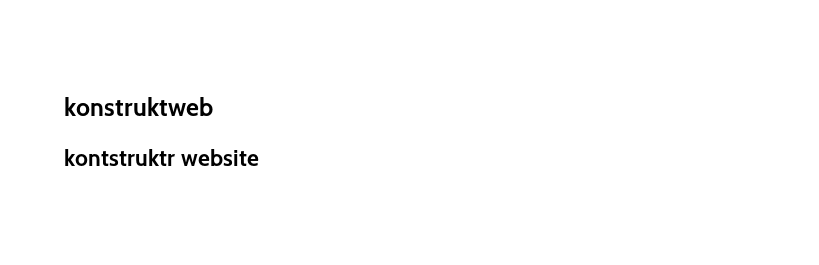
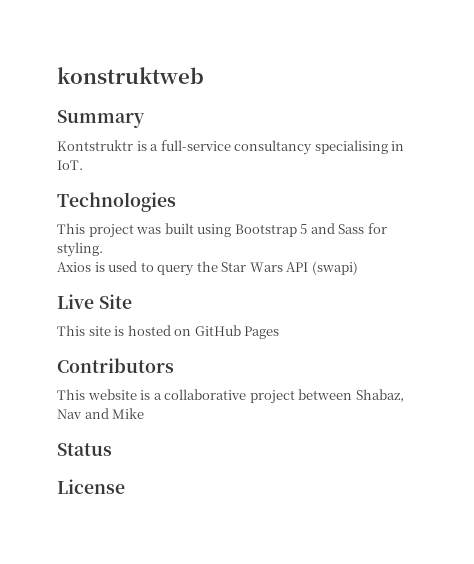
- kontstruktr website
+ Summary
+ Kontstruktr is a full-service consultancy specialising in IoT.
+ Technologies
+ This project was built using Bootstrap 5 and Sass for styling.
+ Axios is used to query the Star Wars API (swapi)
+ Live Site
+ This site is hosted on GitHub Pages
+ Contributors
+ This website is a collaborative project between Shabaz, Nav and Mike
+ Status
+ License

